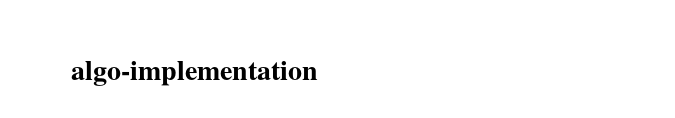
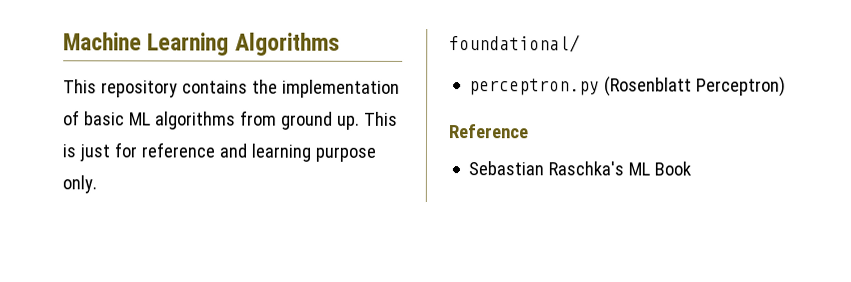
- algo-implementation
+ Machine Learning Algorithms
+ This repository contains the implementation of basic ML algorithms from ground up. This is just for reference and learning purpose only.
+ foundational/
+ perceptron.py (Rosenblatt Perceptron)
+ Reference
+ Sebastian Raschka's ML Book

